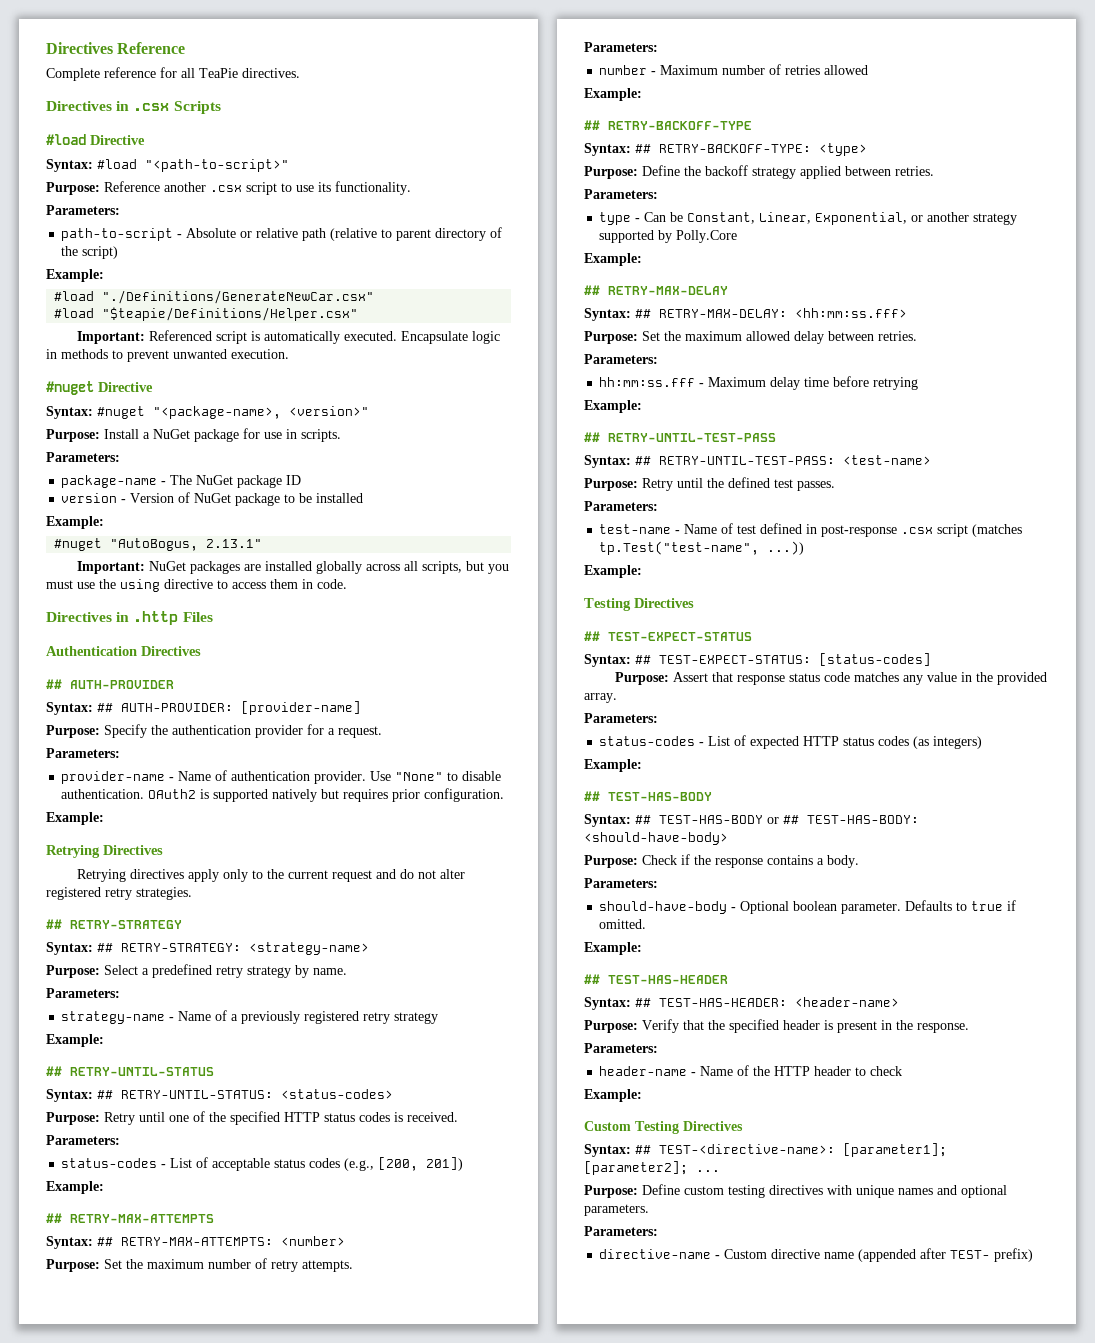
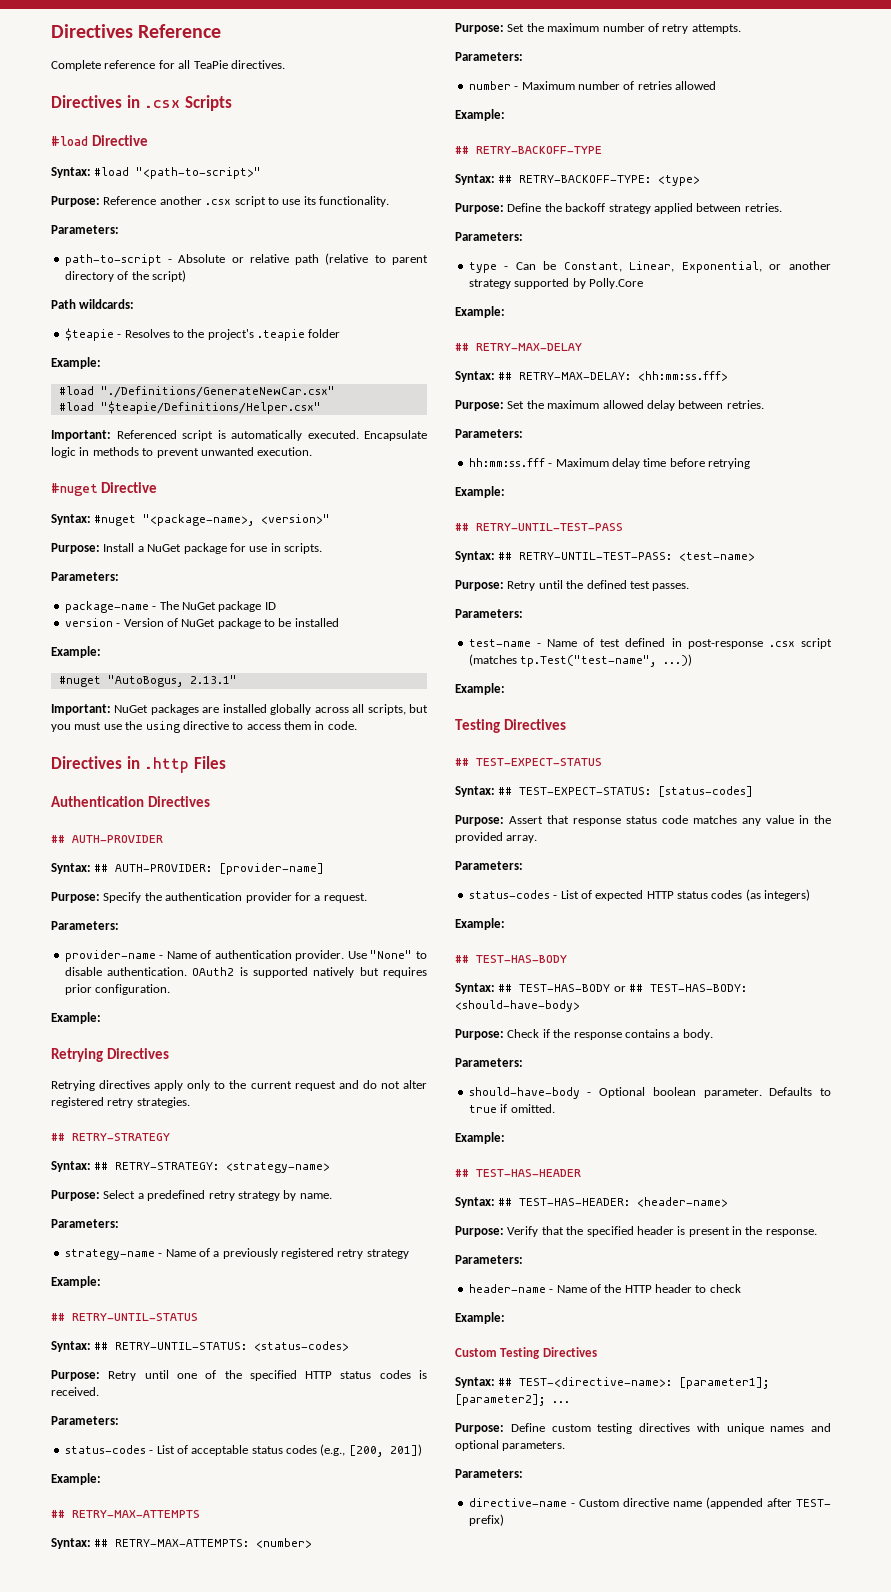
+ Path wildcards:
+ $teapie - Resolves to the project's .teapie folder

